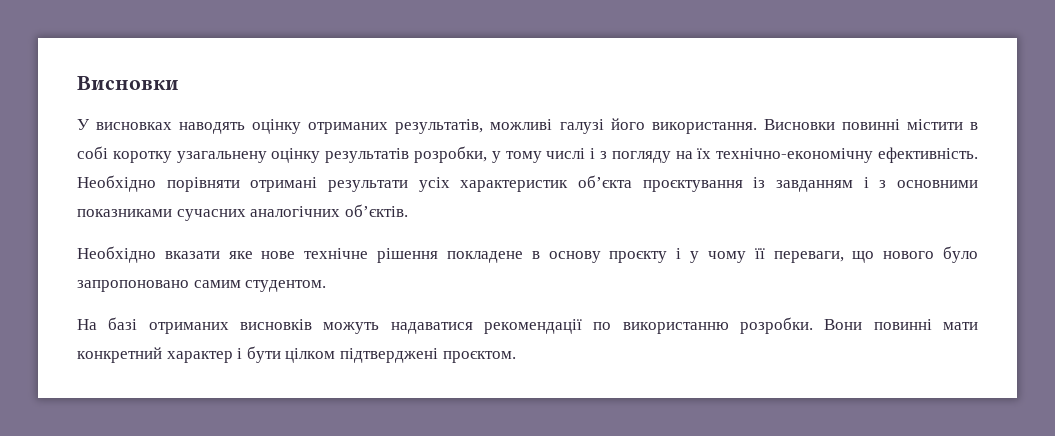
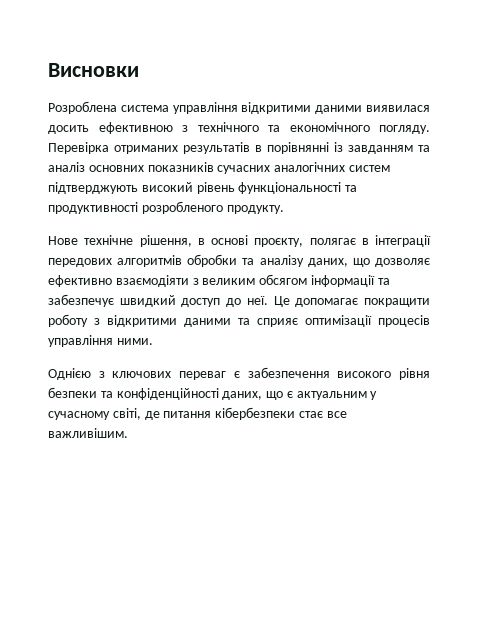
- У висновках наводять оцінку отриманих результатів, можливі галузі його використання. Висновки повинні містити в собі коротку узагальнену оцінку результатів розробки, у тому числі і з погляду на їх технічно-економічну ефективність. Необхідно порівняти отримані результати усіх характеристик об’єкта проєктування із завданням і з основними показниками сучасних аналогічних об’єктів.
- Необхідно вказати яке нове технічне рішення покладене в основу проєкту і у чому її переваги, що нового було запропоновано самим студентом.
- На базі отриманих висновків можуть надаватися рекомендації по використанню розробки. Вони повинні мати конкретний характер і бути цілком підтверджені проєктом.
+ Розроблена система управління відкритими даними виявилася досить ефективною з технічного та економічного погляду. Перевірка отриманих результатів в порівнянні із завданням та аналіз основних показників сучасних аналогічних систем підтверджують високий рівень функціональності та продуктивності розробленого продукту.
+ Нове технічне рішення, в основі проєкту, полягає в інтеграції передових алгоритмів обробки та аналізу даних, що дозволяє ефективно взаємодіяти з великим обсягом інформації та забезпечує швидкий доступ до неї. Це допомагає покращити роботу з відкритими даними та сприяє оптимізації процесів управління ними.
+ Однією з ключових переваг є забезпечення високого рівня безпеки та конфіденційності даних, що є актуальним у сучасному світі, де питання кібербезпеки стає все важливішим.

